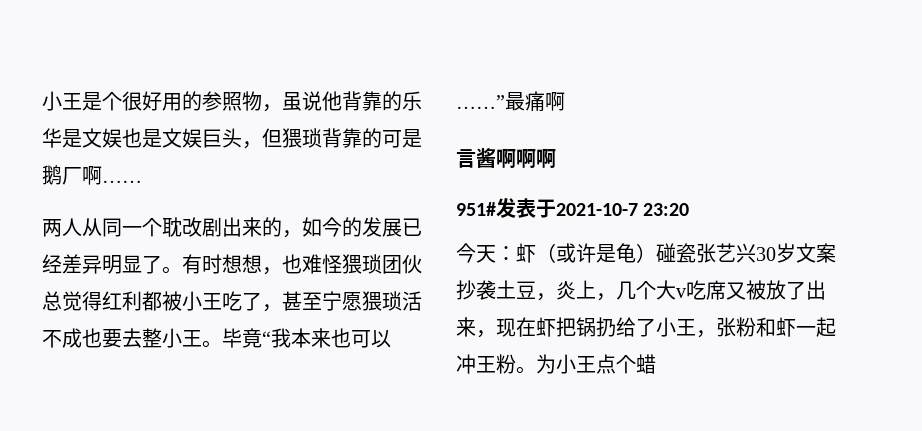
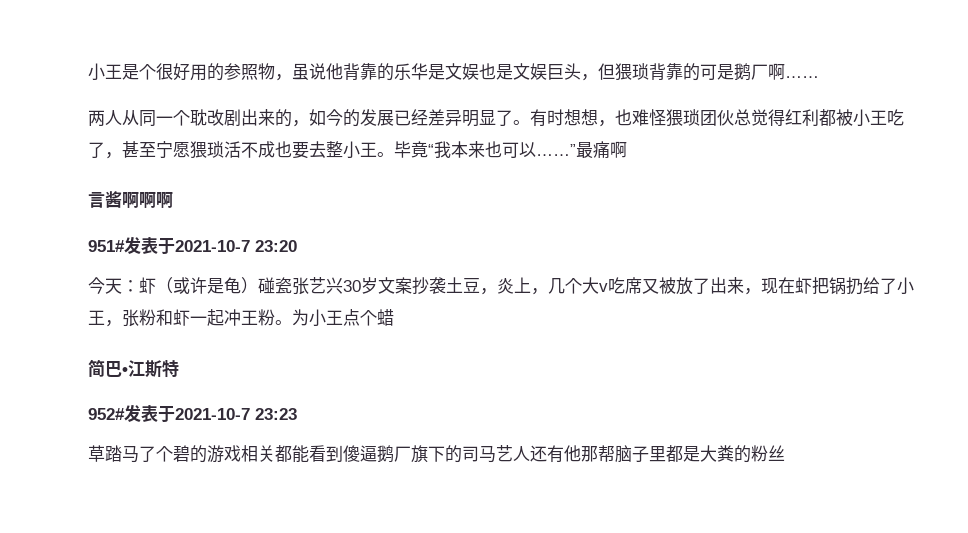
+ 简巴•江斯特
+ 952#发表于2021-10-7 23:23
+ 草踏马了个碧的游戏相关都能看到傻逼鹅厂旗下的司马艺人还有他那帮脑子里都是大粪的粉丝

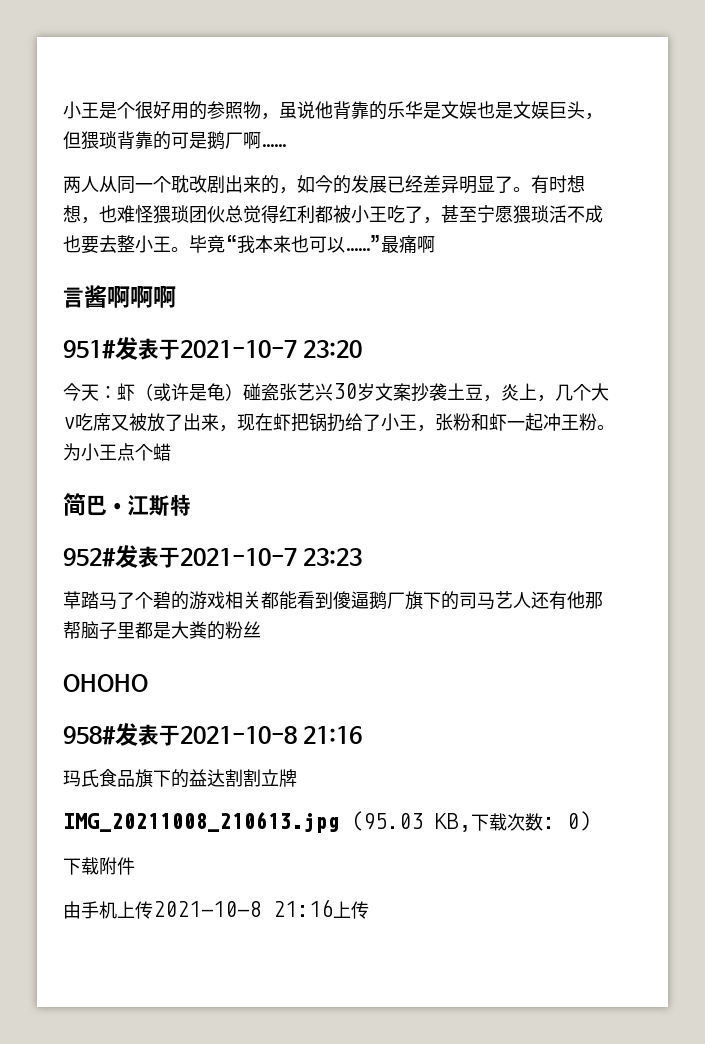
+ OHOHO
+ 958#发表于2021-10-8 21:16
+ 玛氏食品旗下的益达割割立牌
+ IMG_20211008_210613.jpg (95.03 KB,下载次数: 0)
+ 下载附件
+ 由手机上传2021-10-8 21:16上传

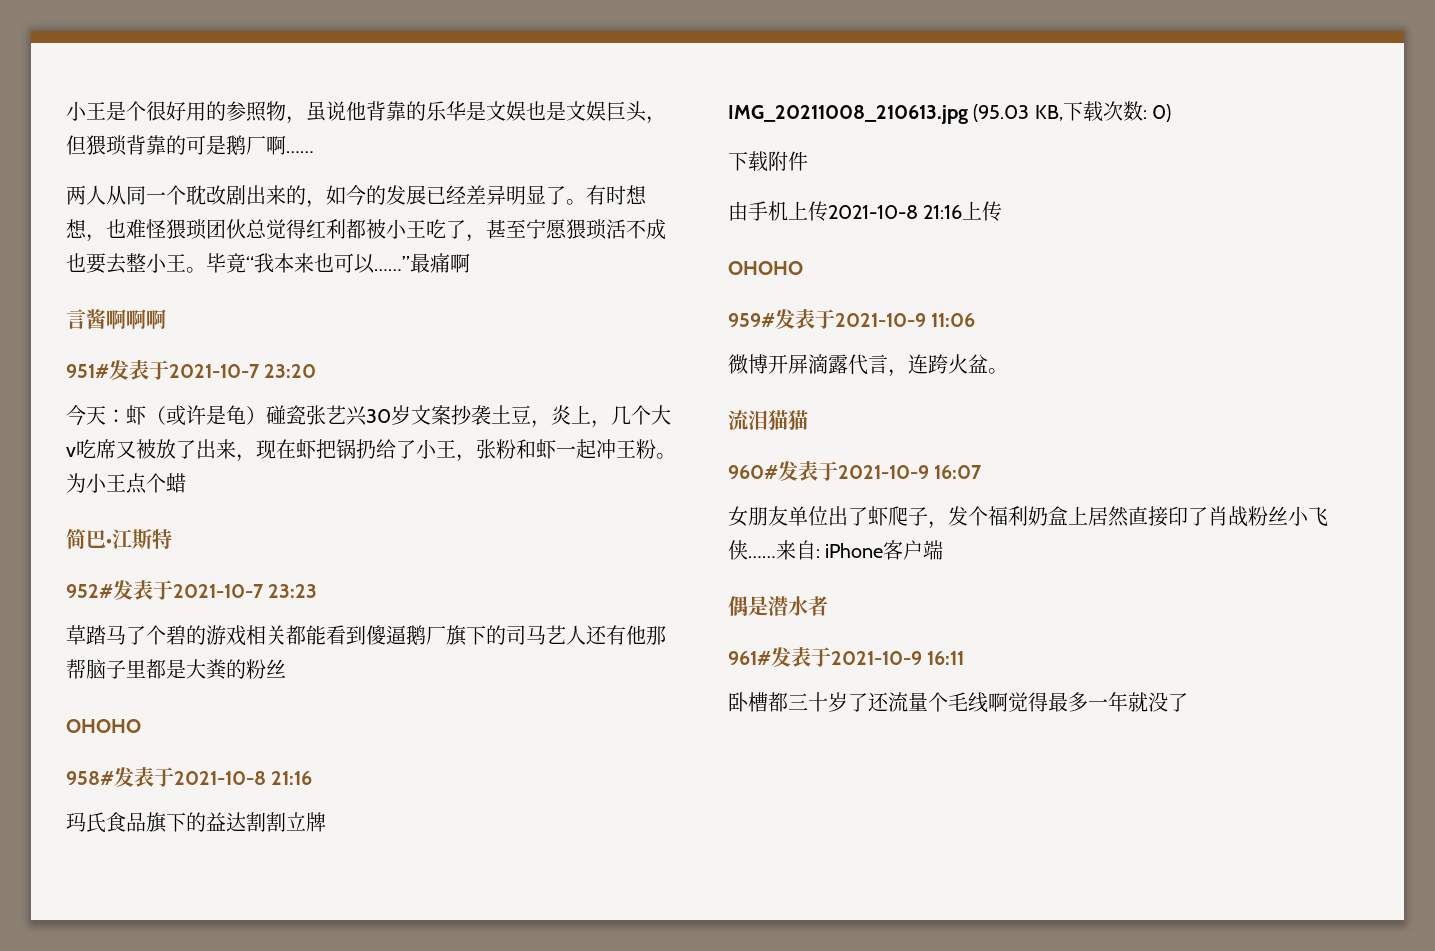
  由手机上传2021-10-8 21:16上传
+ OHOHO
+ 959#发表于2021-10-9 11:06
+ 微博开屏滴露代言，连跨火盆。
+ 流泪猫猫
+ 960#发表于2021-10-9 16:07
+ 女朋友单位出了虾爬子，发个福利奶盒上居然直接印了肖战粉丝小飞侠……来自: iPhone客户端
+ 偶是潜水者
+ 961#发表于2021-10-9 16:11
+ 卧槽都三十岁了还流量个毛线啊觉得最多一年就没了

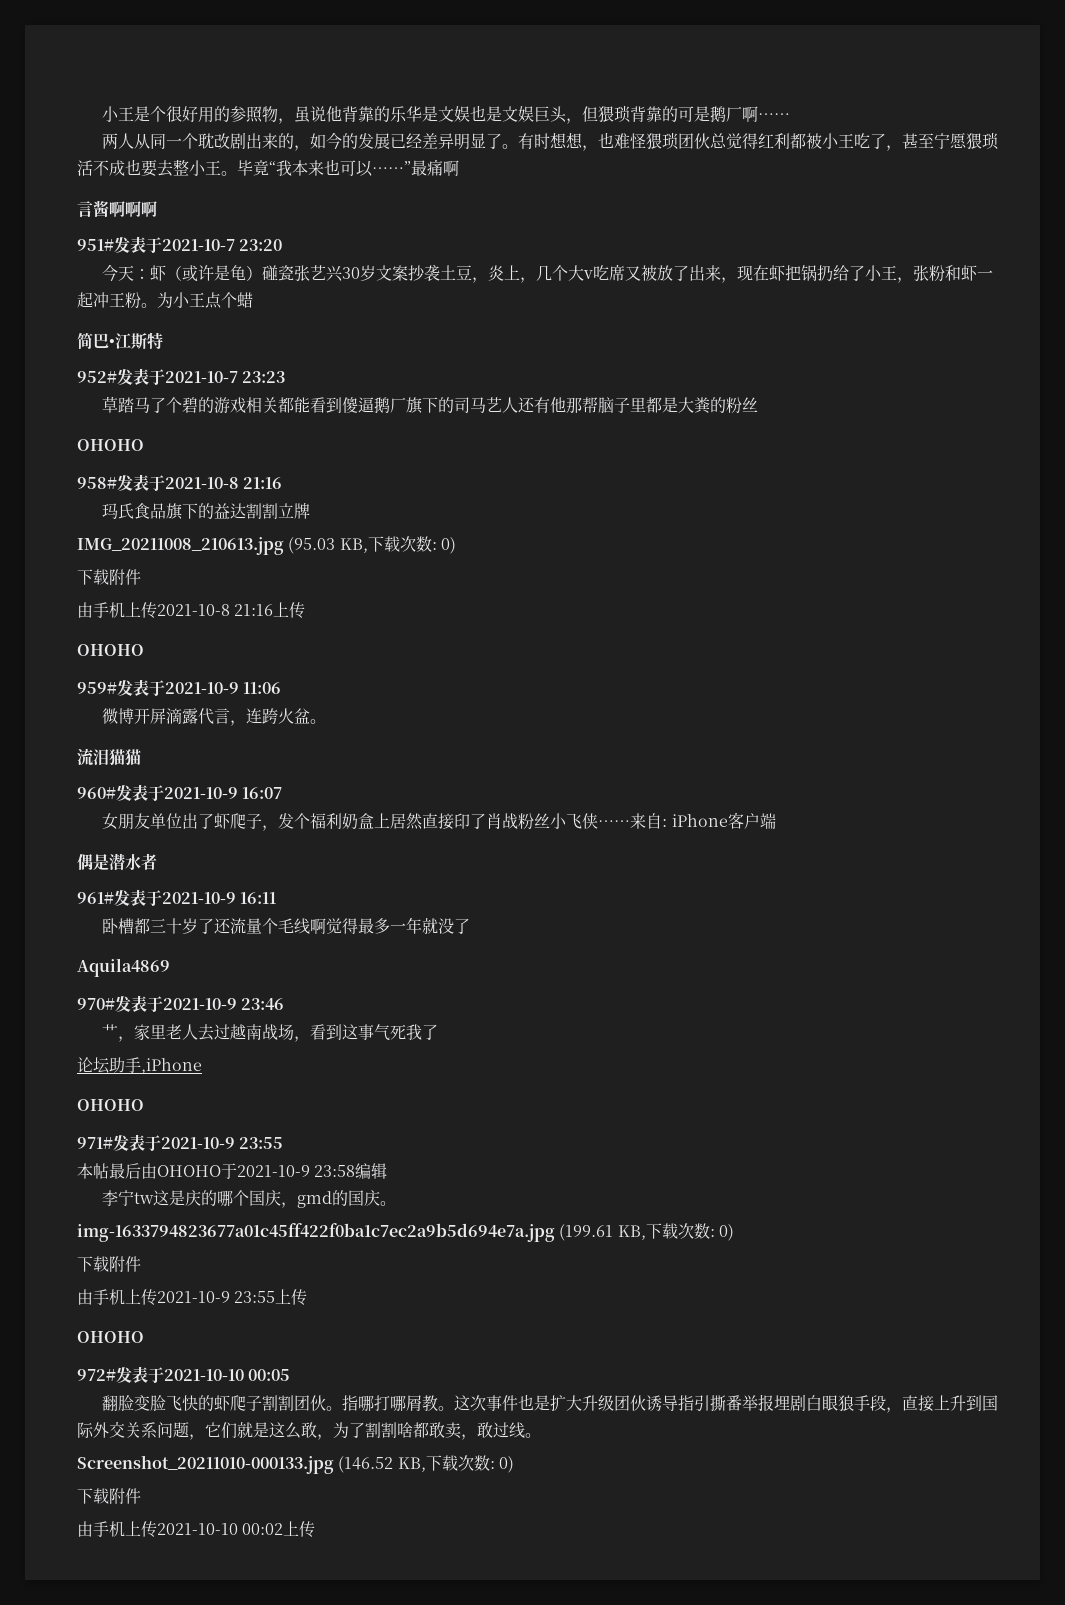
+ Aquila4869
+ 970#发表于2021-10-9 23:46
+ 艹，家里老人去过越南战场，看到这事气死我了
+ 论坛助手,iPhone
+ OHOHO
+ 971#发表于2021-10-9 23:55
+ 本帖最后由OHOHO于2021-10-9 23:58编辑
+ 李宁tw这是庆的哪个国庆，gmd的国庆。
+ img-1633794823677a01c45ff422f0ba1c7ec2a9b5d694e7a.jpg (199.61 KB,下载次数: 0)
+ 下载附件
+ 由手机上传2021-10-9 23:55上传
+ OHOHO
+ 972#发表于2021-10-10 00:05
+ 翻脸变脸飞快的虾爬子割割团伙。指哪打哪屑教。这次事件也是扩大升级团伙诱导指引撕番举报埋剧白眼狼手段，直接上升到国际外交关系问题，它们就是这么敢，为了割割啥都敢卖，敢过线。
+ Screenshot_20211010-000133.jpg (146.52 KB,下载次数: 0)
+ 下载附件
+ 由手机上传2021-10-10 00:02上传

